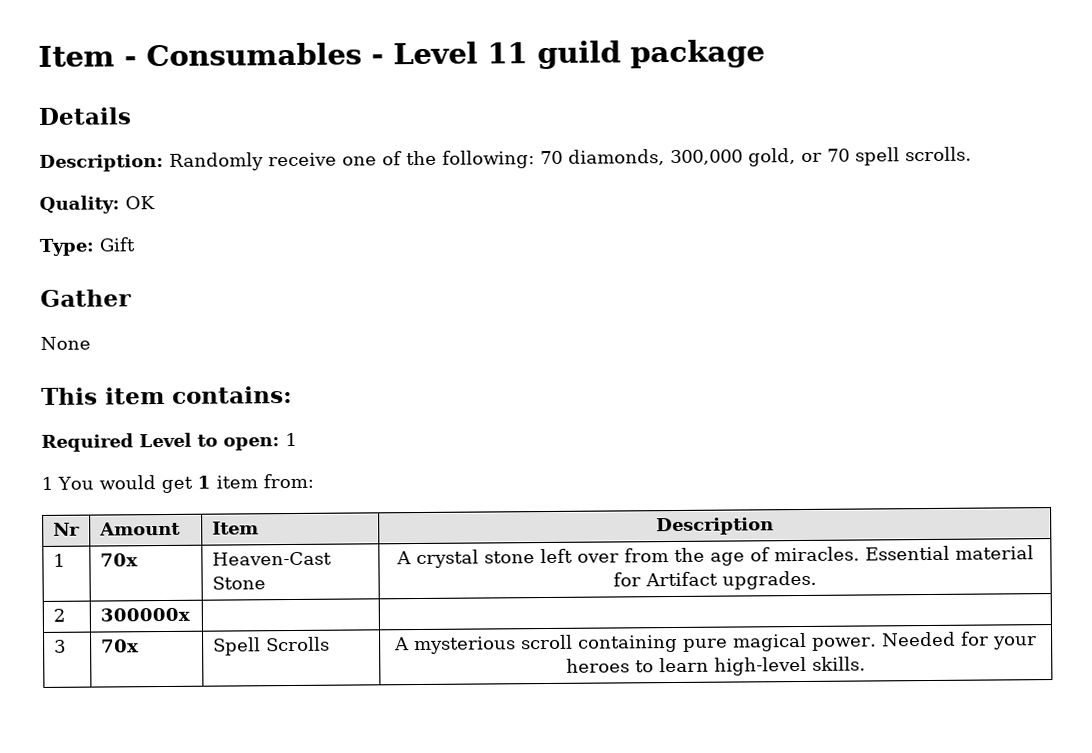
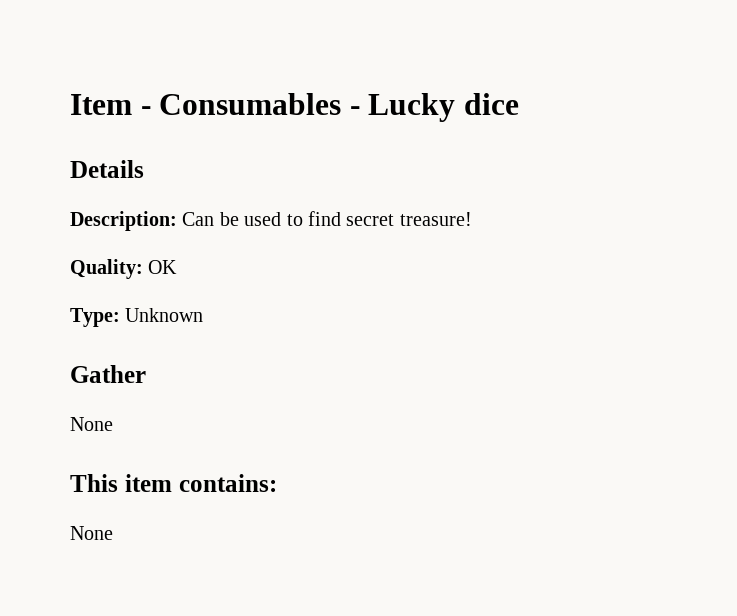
- Item - Consumables - Level 11 guild package
+ Item - Consumables - Lucky dice
  Details
- Description: Randomly receive one of the following: 70 diamonds, 300,000 gold, or 70 spell scrolls.
+ Description: Can be used to find secret treasure!
- Type: Gift
+ Type: Unknown
  This item contains:
- Required Level to open: 1
- 1 You would get 1 item from:
- Nr | Amount | Item | Description
- 1 | 70x | Heaven-Cast Stone | A crystal stone left over from the age of miracles. Essential material for Artifact upgrades.
- 2 | 300000x | |
- 3 | 70x | Spell Scrolls | A mysterious scroll containing pure magical power. Needed for your heroes to learn high-level skills.
+ None

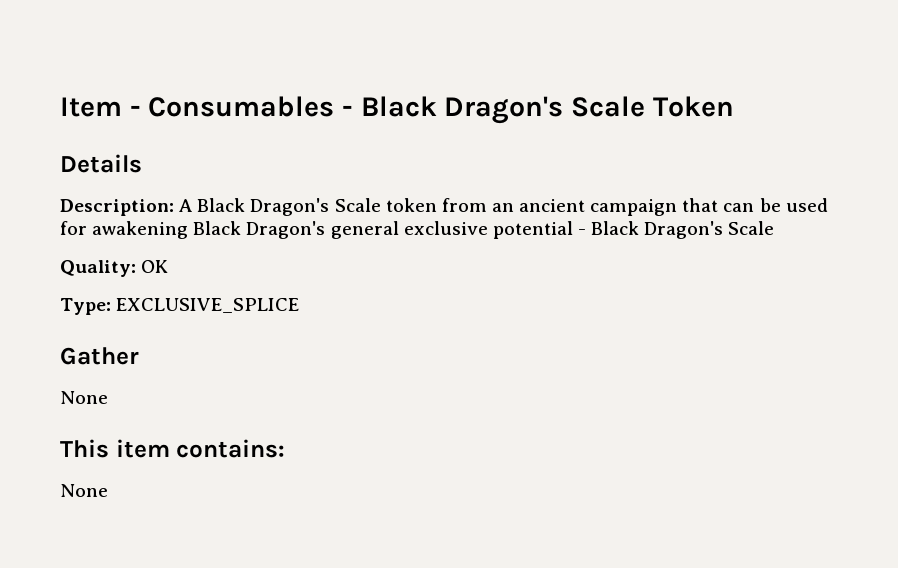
- Item - Consumables - Lucky dice
+ Item - Consumables - Black Dragon's Scale Token
  Details
- Description: Can be used to find secret treasure!
+ Description: A Black Dragon's Scale token from an ancient campaign that can be used for awakening Black Dragon's general exclusive potential - Black Dragon's Scale
- Type: Unknown
+ Type: EXCLUSIVE_SPLICE

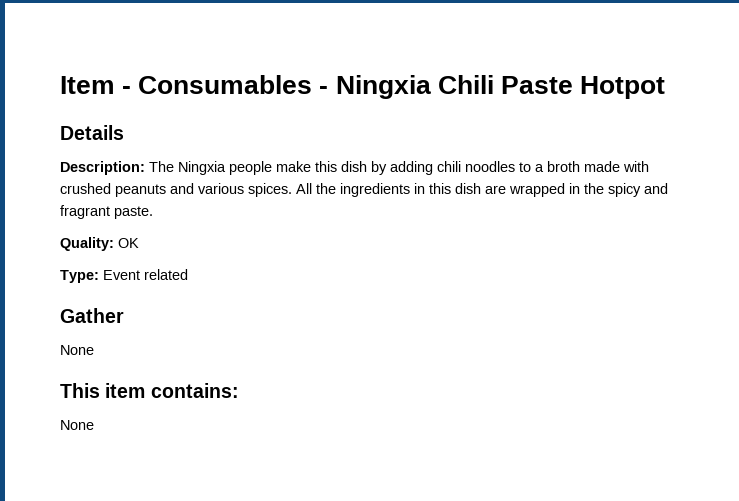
- Item - Consumables - Black Dragon's Scale Token
+ Item - Consumables - Ningxia Chili Paste Hotpot
  Details
- Description: A Black Dragon's Scale token from an ancient campaign that can be used for awakening Black Dragon's general exclusive potential - Black Dragon's Scale
+ Description: The Ningxia people make this dish by adding chili noodles to a broth made with crushed peanuts and various spices. All the ingredients in this dish are wrapped in the spicy and fragrant paste.
- Type: EXCLUSIVE_SPLICE
+ Type: Event related

